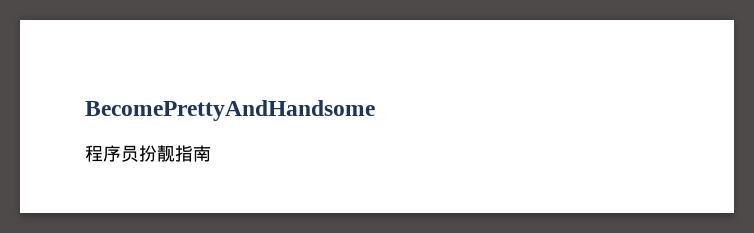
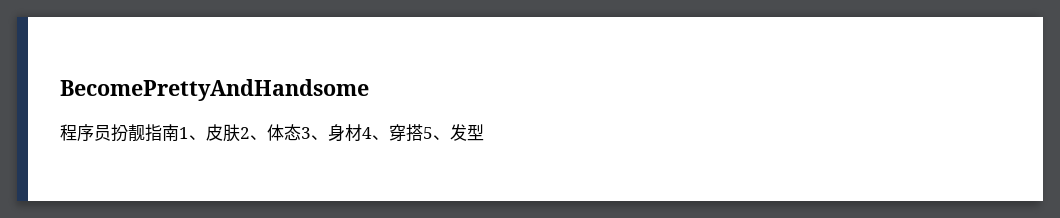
- 程序员扮靓指南
+ 程序员扮靓指南1、皮肤2、体态3、身材4、穿搭5、发型

